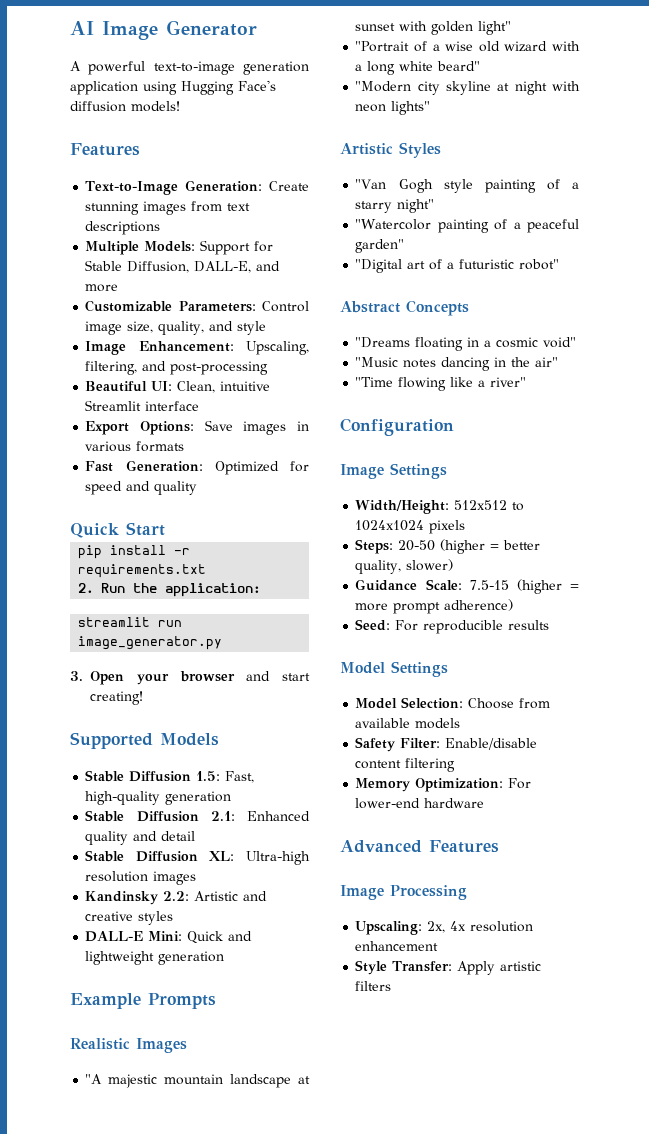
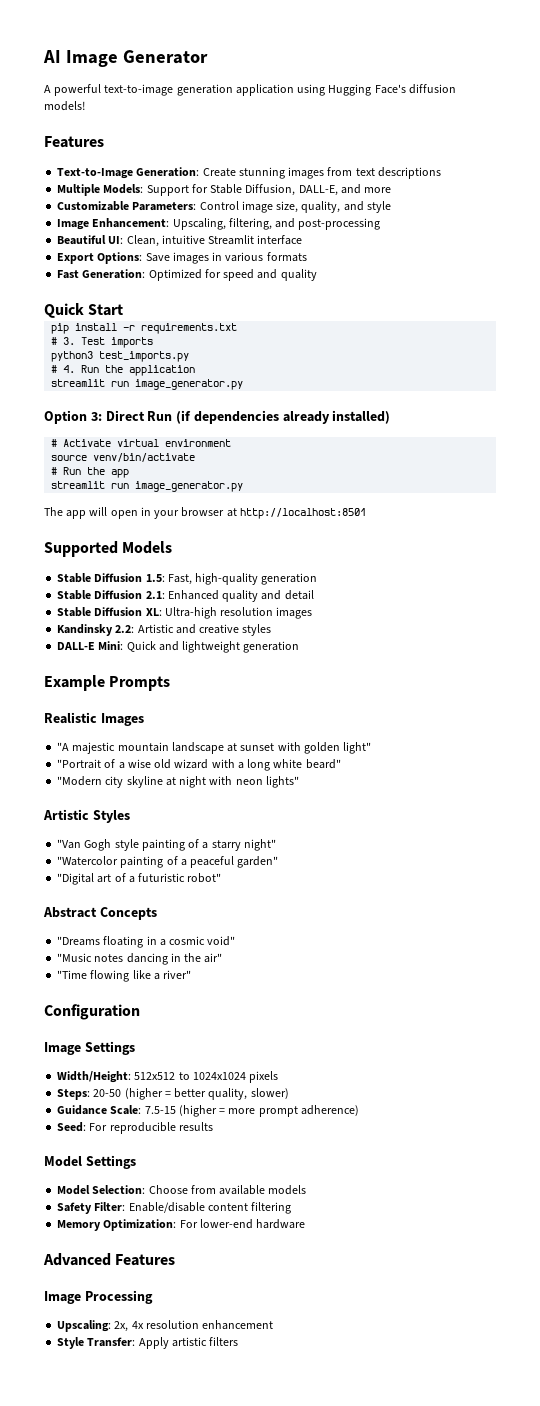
- 2. Run the application:
+ # 3. Test imports
+ python3 test_imports.py
+ # 4. Run the application
  streamlit run image_generator.py
- 3. Open your browser and start creating!
+ Option 3: Direct Run (if dependencies already installed)
+ # Activate virtual environment
+ source venv/bin/activate
+ # Run the app
+ streamlit run image_generator.py
+ The app will open in your browser at http://localhost:8501

